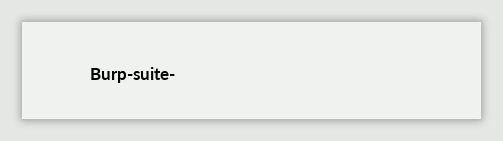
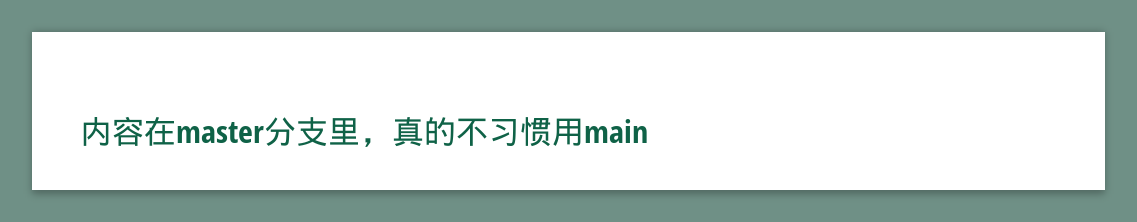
- Burp-suite-
+ 内容在master分支里，真的不习惯用main

